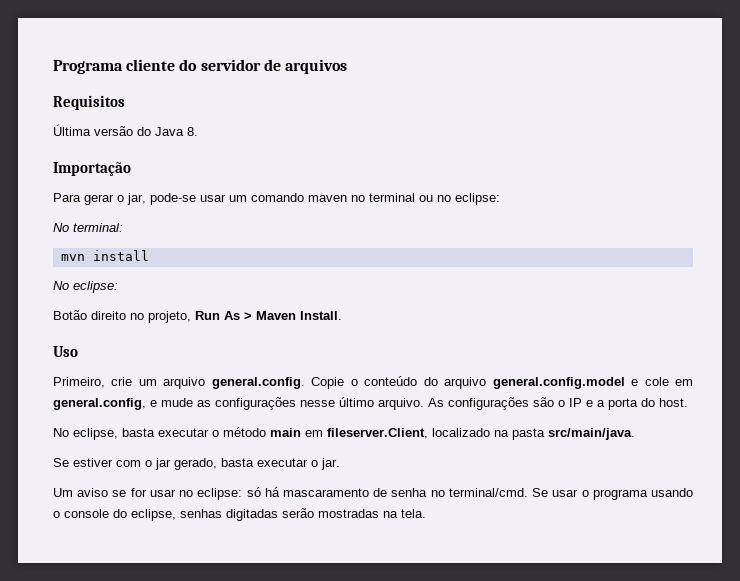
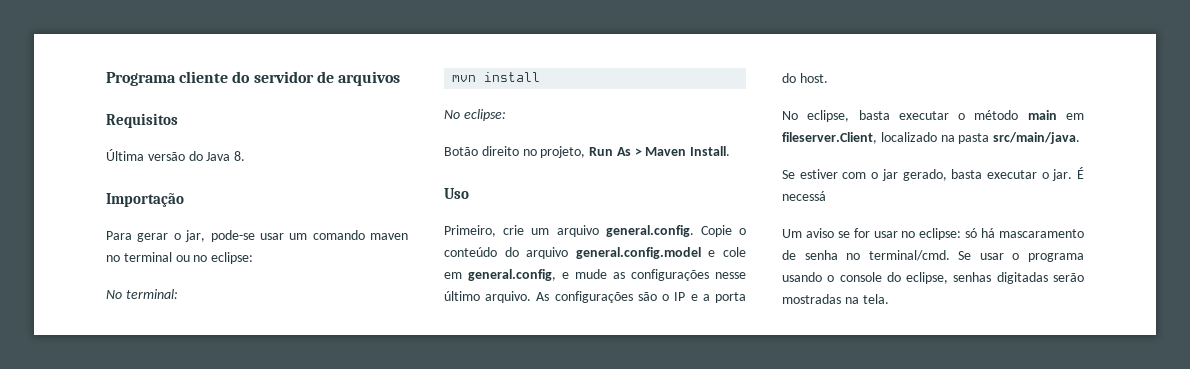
+ É necessá

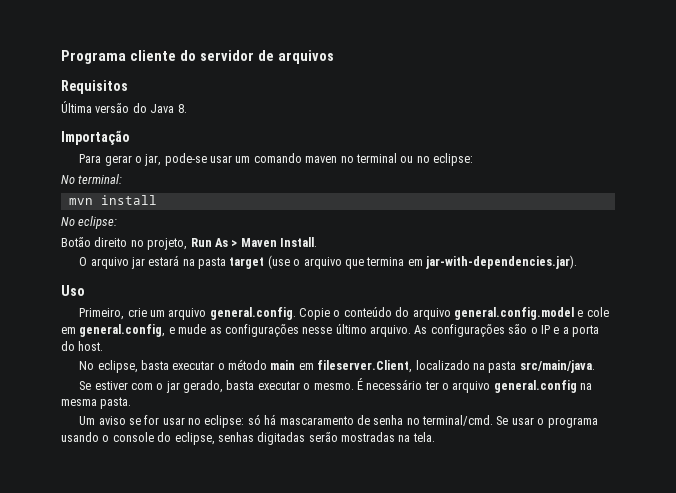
+ O arquivo jar estará na pasta target (use o arquivo que termina em jar-with-dependencies.jar).
- Se estiver com o jar gerado, basta executar o jar. É necessá
+ Se estiver com o jar gerado, basta executar o mesmo. É necessário ter o arquivo general.config na mesma pasta.

